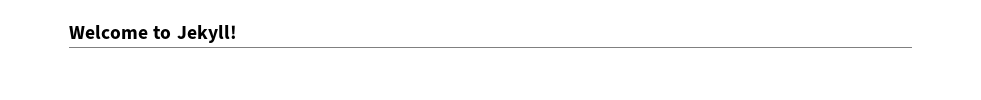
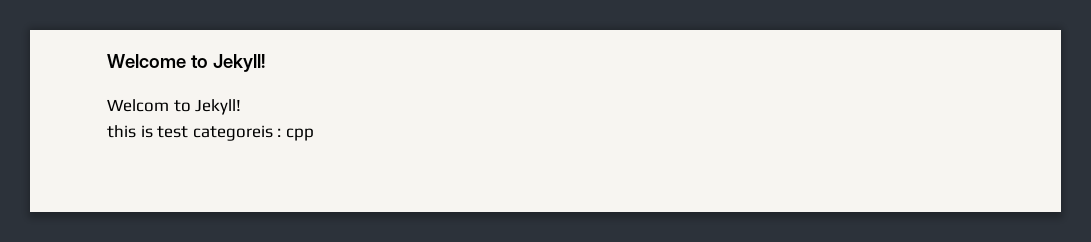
+ Welcom to Jekyll!
+ this is test categoreis : cpp

